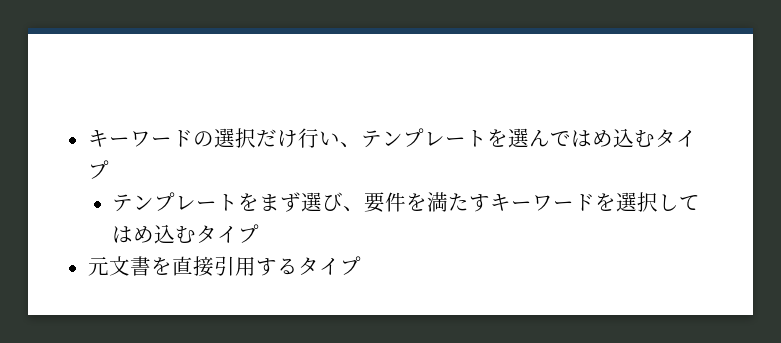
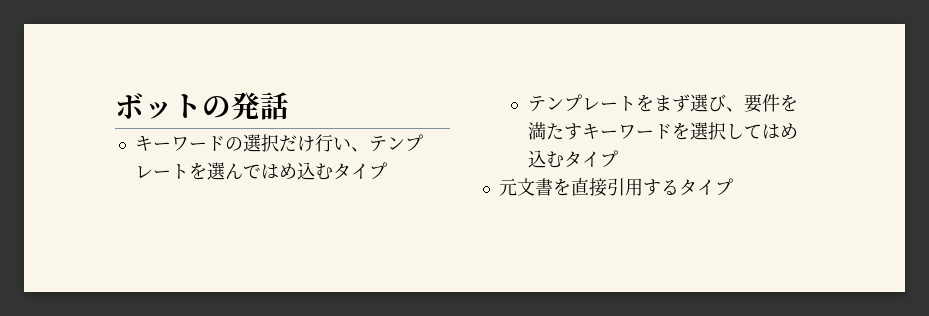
+ ボットの発話

